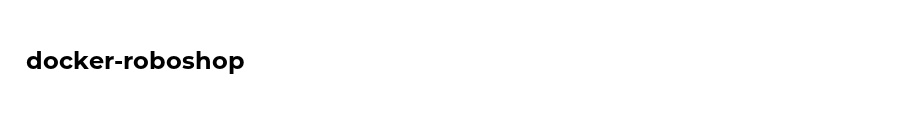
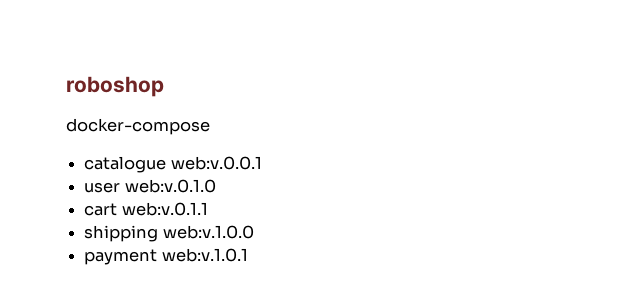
- docker-roboshop
+ roboshop
+ docker-compose
+ catalogue web:v.0.0.1
+ user web:v.0.1.0
+ cart web:v.0.1.1
+ shipping web:v.1.0.0
+ payment web:v.1.0.1

